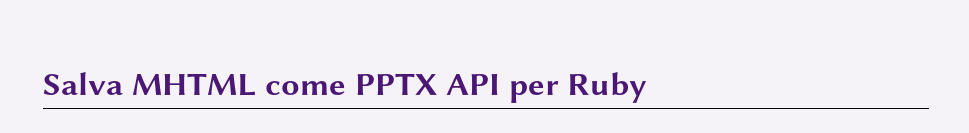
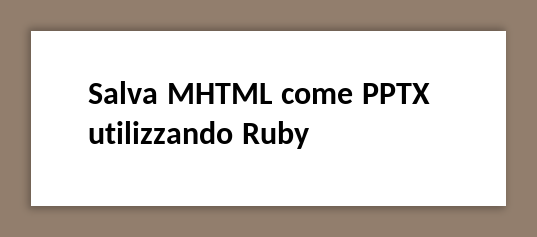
- Salva MHTML come PPTX API per Ruby
+ Salva MHTML come PPTX utilizzando Ruby

